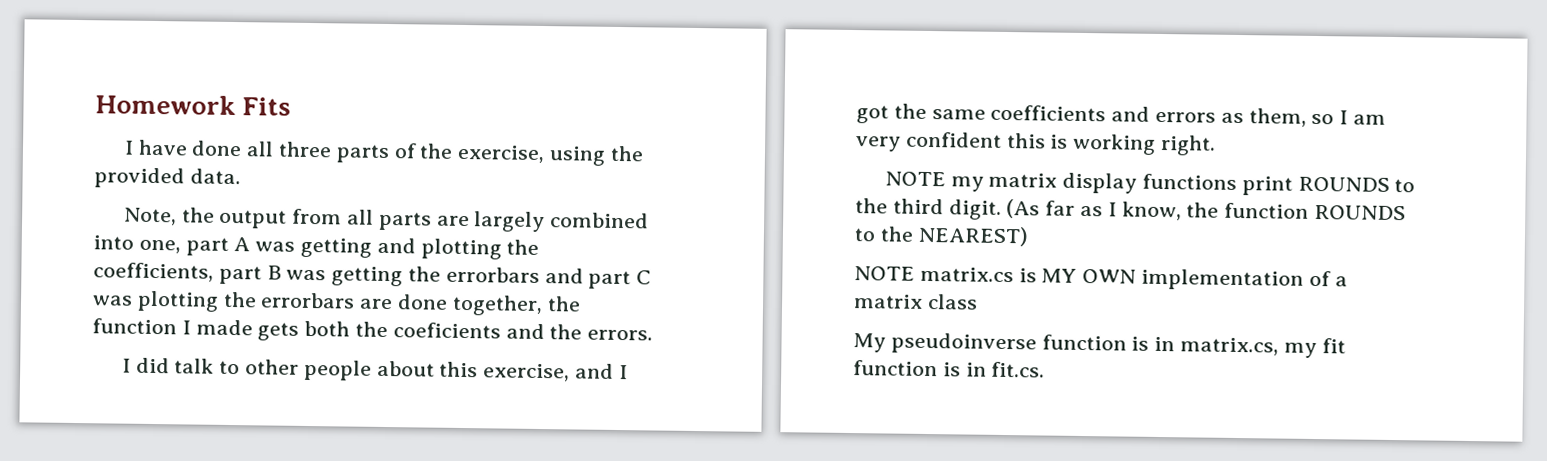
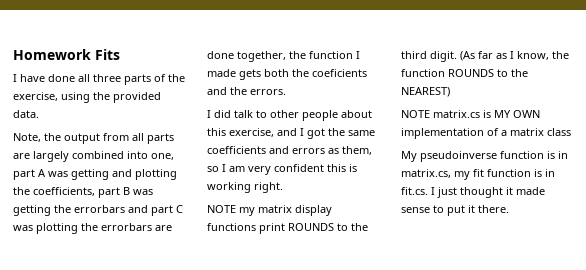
- My pseudoinverse function is in matrix.cs, my fit function is in fit.cs.
+ My pseudoinverse function is in matrix.cs, my fit function is in fit.cs. I just thought it made sense to put it there.

